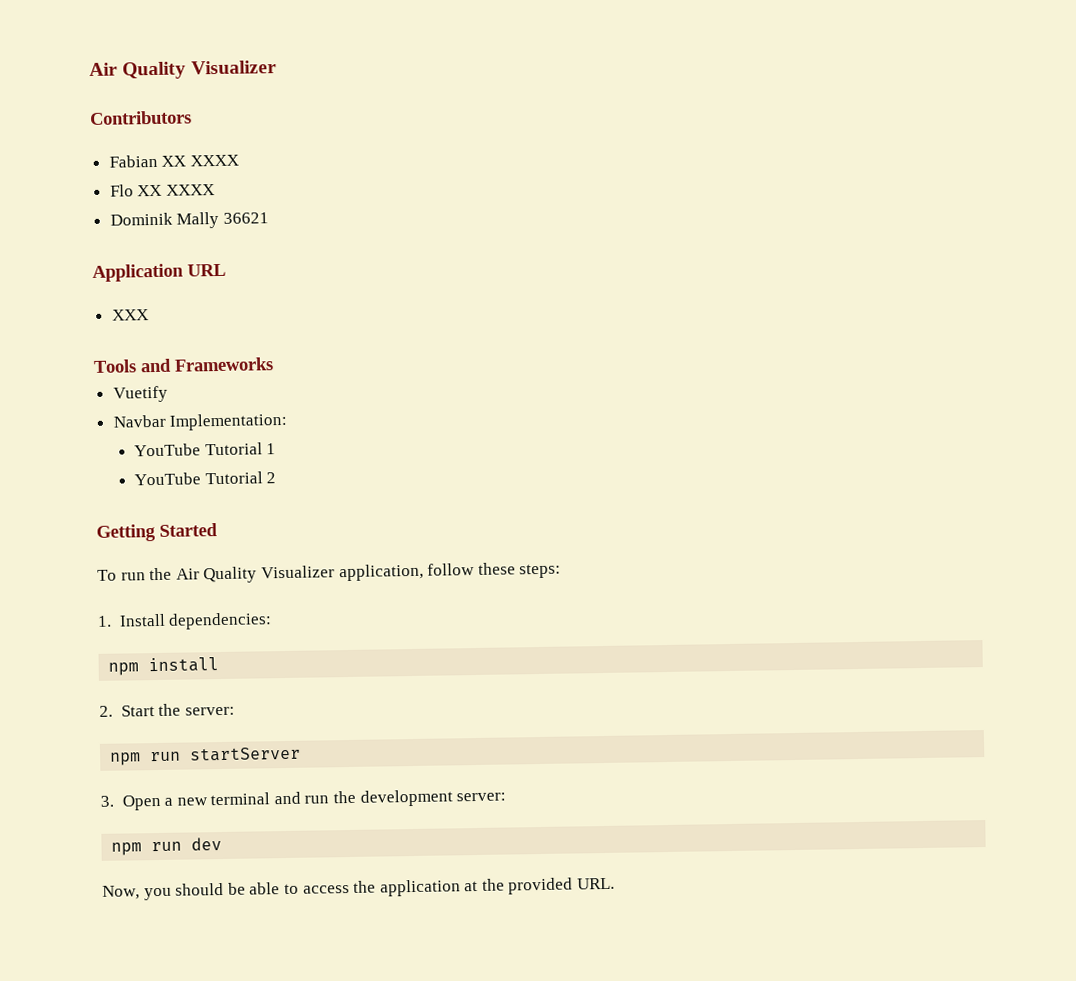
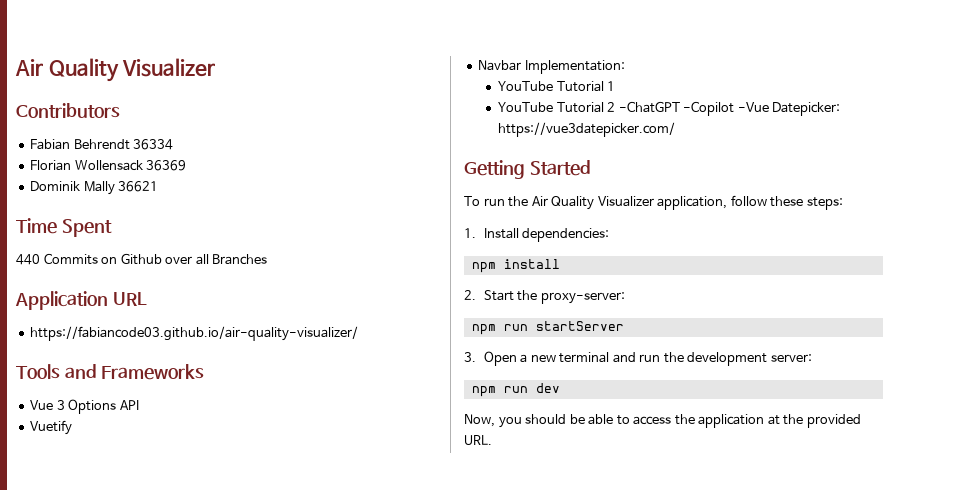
- Fabian XX XXXX
- Flo XX XXXX
+ Fabian Behrendt 36334
+ Florian Wollensack 36369
  Dominik Mally 36621
+ Time Spent
+ 440 Commits on Github over all Branches
- XXX
+ https://fabiancode03.github.io/air-quality-visualizer/
+ Vue 3 Options API
- YouTube Tutorial 2
+ YouTube Tutorial 2 -ChatGPT -Copilot -Vue Datepicker: https://vue3datepicker.com/
- 2. Start the server:
+ 2. Start the proxy-server:

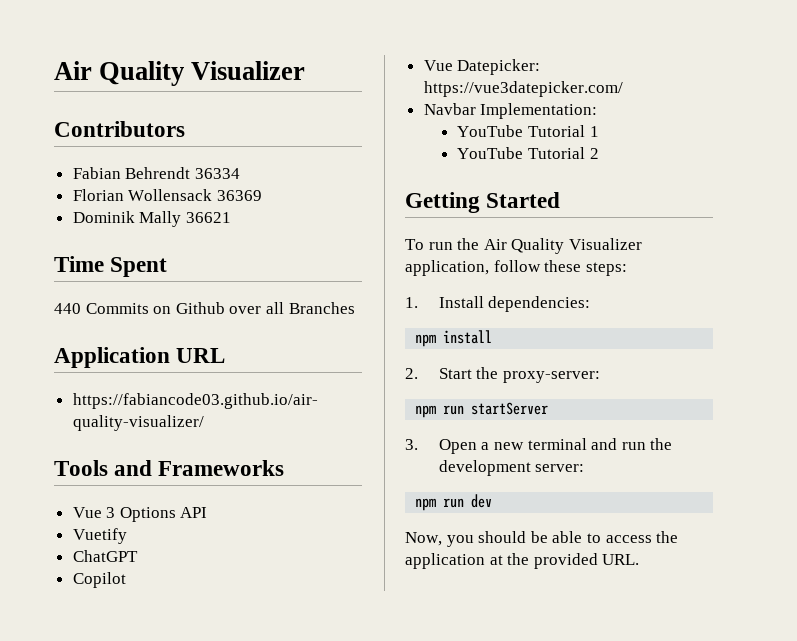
+ ChatGPT
+ Copilot
+ Vue Datepicker: https://vue3datepicker.com/
- YouTube Tutorial 2 -ChatGPT -Copilot -Vue Datepicker: https://vue3datepicker.com/
+ YouTube Tutorial 2

